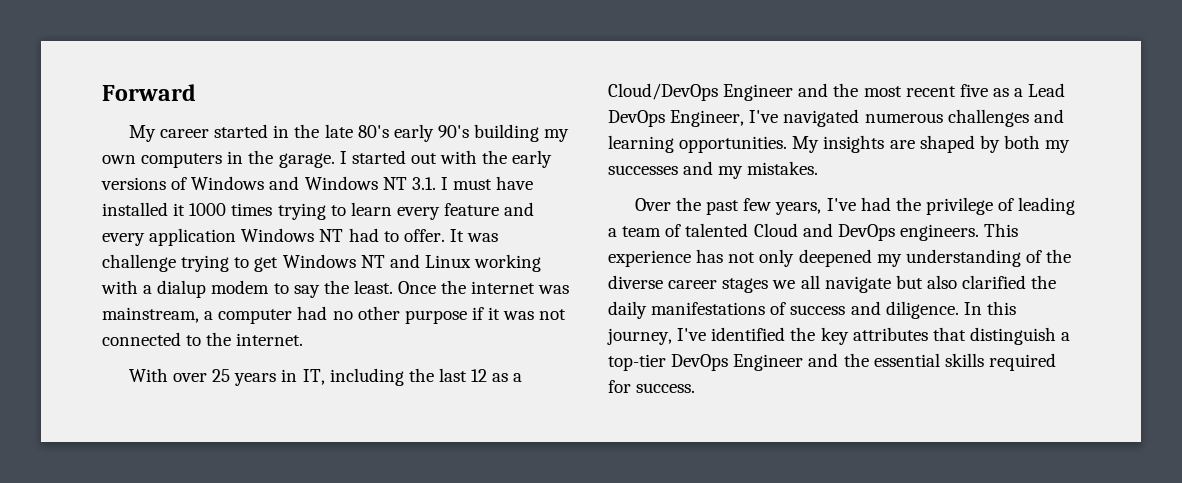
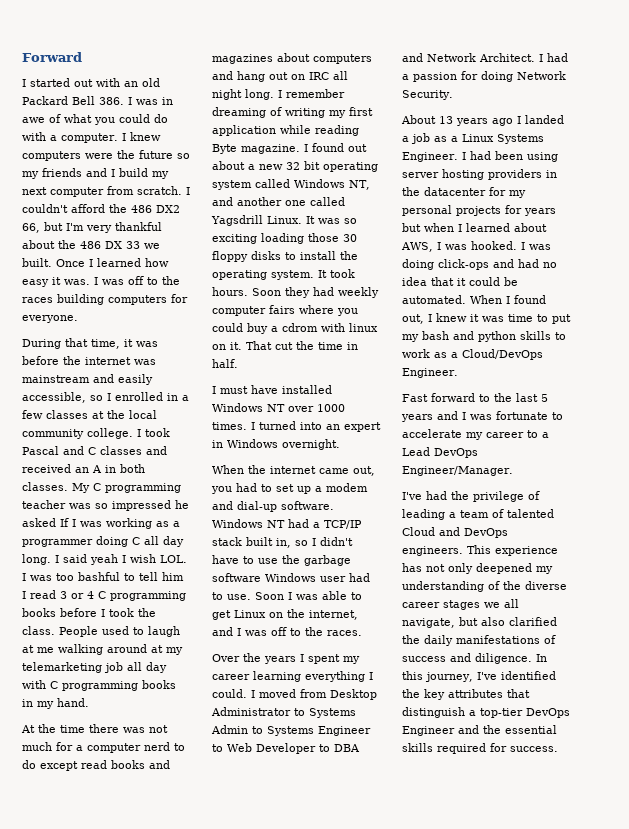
- My career started in the late 80's early 90's building my own computers in the garage. I started out with the early versions of Windows and Windows NT 3.1. I must have installed it 1000 times trying to learn every feature and every application Windows NT had to offer. It was challenge trying to get Windows NT and Linux working with a dialup modem to say the least. Once the internet was mainstream, a computer had no other purpose if it was not connected to the internet.
- With over 25 years in IT, including the last 12 as a Cloud/DevOps Engineer and the most recent five as a Lead DevOps Engineer, I've navigated numerous challenges and learning opportunities. My insights are shaped by both my successes and my mistakes.
- Over the past few years, I've had the privilege of leading a team of talented Cloud and DevOps engineers.
+ I started out with an old Packard Bell 386. I was in awe of what you could do with a computer. I knew computers were the future so my friends and I build my next computer from scratch. I couldn't afford the 486 DX2 66, but I'm very thankful about the 486 DX 33 we built. Once I learned how easy it was. I was off to the races building computers for everyone.
+ During that time, it was before the internet was mainstream and easily accessible, so I enrolled in a few classes at the local community college. I took Pascal and C classes and received an A in both classes. My C programming teacher was so impressed he asked If I was working as a programmer doing C all day long. I said yeah I wish LOL. I was too bashful to tell him I read 3 or 4 C programming books before I took the class. People used to laugh at me walking around at my telemarketing job all day with C programming books in my hand.
+ At the time there was not much for a computer nerd to do except read books and magazines about computers and hang out on IRC all night long. I remember dreaming of writing my first application while reading Byte magazine. I found out about a new 32 bit operating system called Windows NT, and another one called Yagsdrill Linux. It was so exciting loading those 30 floppy disks to install the operating system. It took hours. Soon they had weekly computer fairs where you could buy a cdrom with linux on it. That cut the time in half.
+ I must have installed Windows NT over 1000 times. I turned into an expert in Windows overnight.
+ When the internet came out, you had to set up a modem and dial-up software. Windows NT had a TCP/IP stack built in, so I didn't have to use the garbage software Windows user had to use. Soon I was able to get Linux on the internet, and I was off to the races.
+ Over the years I spent my career learning everything I could. I moved from Desktop Administrator to Systems Admin to Systems Engineer to Web Developer to DBA and Network Architect. I had a passion for doing Network Security.
+ About 13 years ago I landed a job as a Linux Systems Engineer. I had been using server hosting providers in the datacenter for my personal projects for years but when I learned about AWS, I was hooked. I was doing click-ops and had no idea that it could be automated. When I found out, I knew it was time to put my bash and python skills to work as a Cloud/DevOps Engineer.
+ Fast forward to the last 5 years and I was fortunate to accelerate my career to a Lead DevOps Engineer/Manager.
+ I've had the privilege of leading a team of talented Cloud and DevOps engineers.
- This experience has not only deepened my understanding of the diverse career stages we all navigate but also clarified the daily manifestations of success and diligence.
+ This experience has not only deepened my understanding of the diverse career stages we all navigate, but also clarified the daily manifestations of success and diligence.

